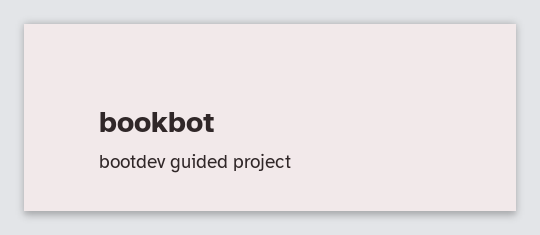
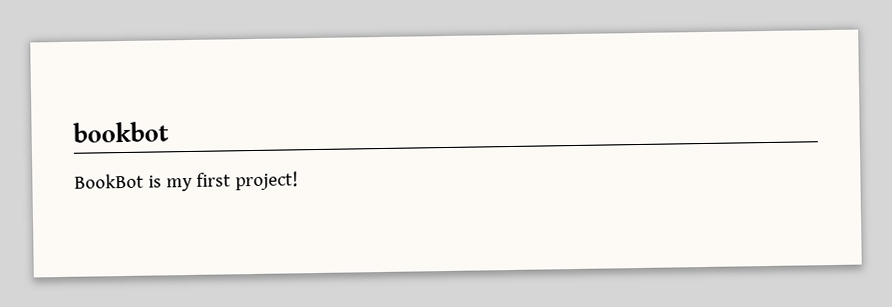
- bootdev guided project
+ BookBot is my first project!

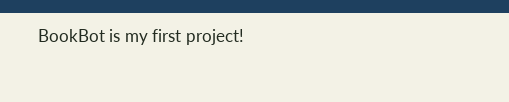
- bookbot

